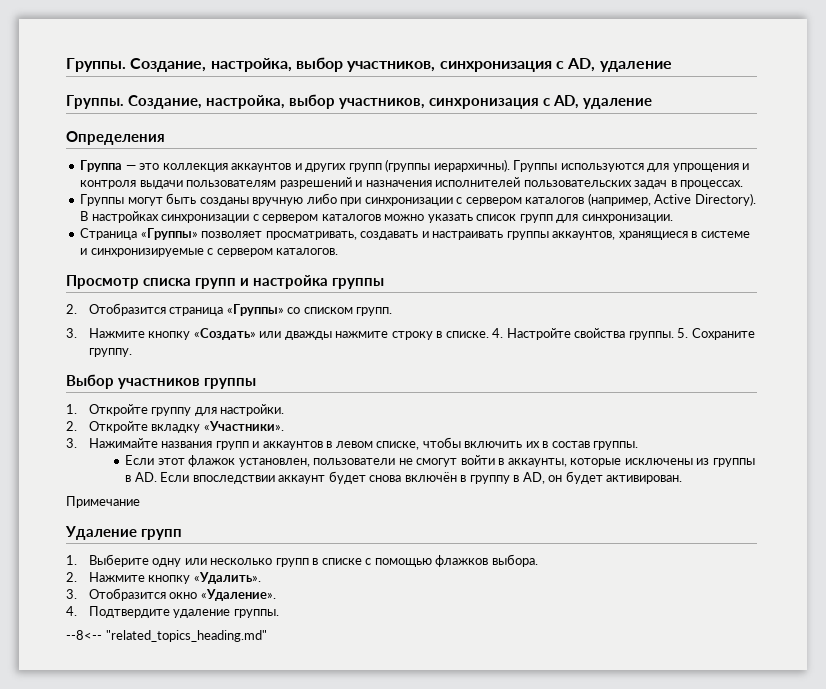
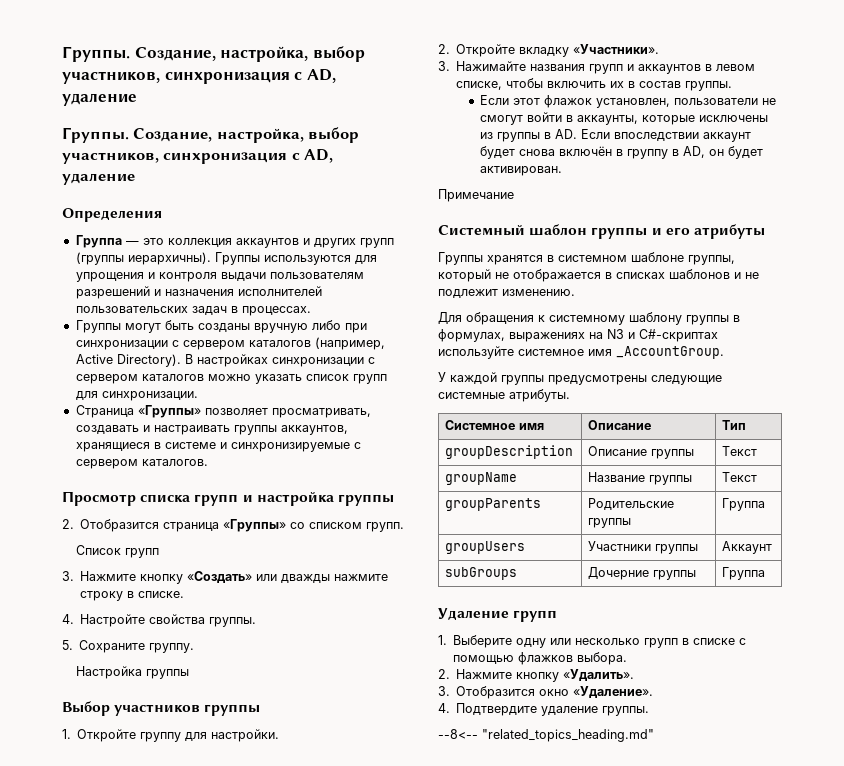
+ Список групп
- 3. Нажмите кнопку «Создать» или дважды нажмите строку в списке. 4. Настройте свойства группы. 5. Сохраните группу.
+ 3. Нажмите кнопку «Создать» или дважды нажмите строку в списке.
+ 4. Настройте свойства группы.
+ 5. Сохраните группу.
+ Настройка группы
+ Системный шаблон группы и его атрибуты
+ Группы хранятся в системном шаблоне группы, который не отображается в списках шаблонов и не подлежит изменению.
+ Для обращения к системному шаблону группы в формулах, выражениях на N3 и C#-скриптах используйте системное имя _AccountGroup.
+ У каждой группы предусмотрены следующие системные атрибуты.
+ Системное имя | Описание | Тип
+ groupDescription | Описание группы | Текст
+ groupName | Название группы | Текст
+ groupParents | Родительские группы | Группа
+ groupUsers | Участники группы | Аккаунт
+ subGroups | Дочерние группы | Группа

